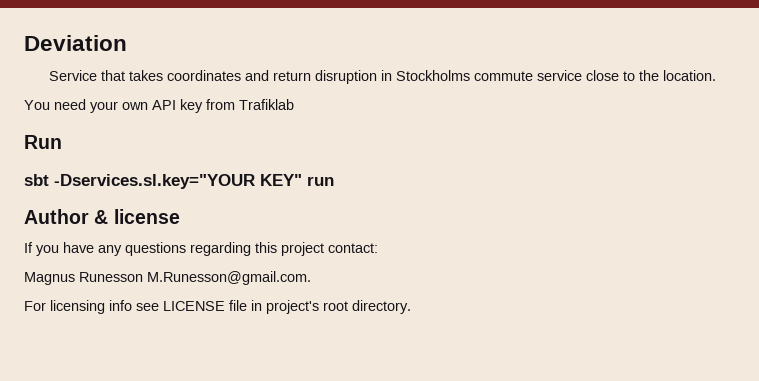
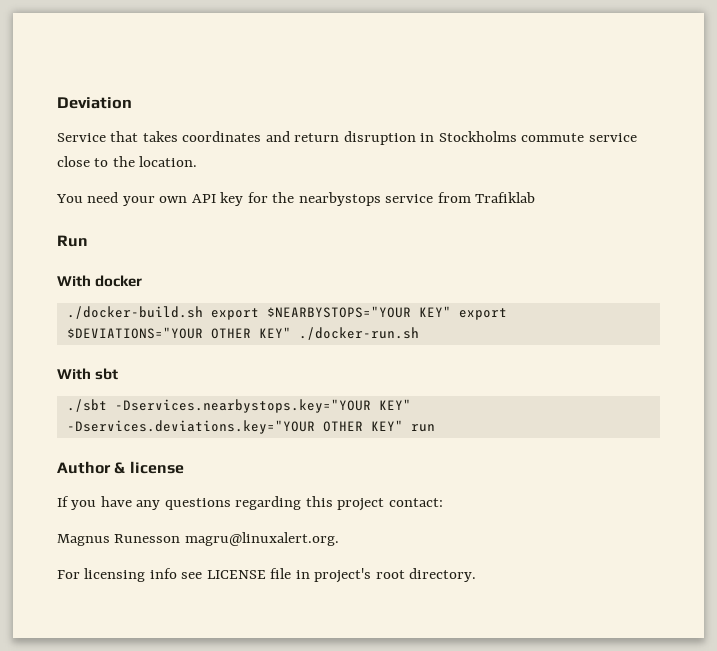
- You need your own API key from Trafiklab
+ You need your own API key for the nearbystops service from Trafiklab
- sbt -Dservices.sl.key="YOUR KEY" run
+ With docker
+ ./docker-build.sh export $NEARBYSTOPS="YOUR KEY" export $DEVIATIONS="YOUR OTHER KEY" ./docker-run.sh
+ With sbt
+ ./sbt -Dservices.nearbystops.key="YOUR KEY" -Dservices.deviations.key="YOUR OTHER KEY" run
- Magnus Runesson M.Runesson@gmail.com.
+ Magnus Runesson magru@linuxalert.org.

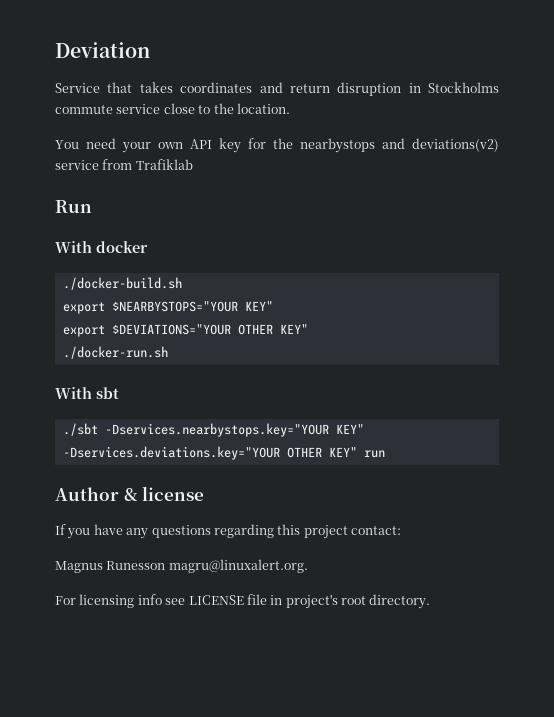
- You need your own API key for the nearbystops service from Trafiklab
+ You need your own API key for the nearbystops and deviations(v2) service from Trafiklab
- ./docker-build.sh export $NEARBYSTOPS="YOUR KEY" export $DEVIATIONS="YOUR OTHER KEY" ./docker-run.sh
+ ./docker-build.sh
+ export $NEARBYSTOPS="YOUR KEY"
+ export $DEVIATIONS="YOUR OTHER KEY"
+ ./docker-run.sh

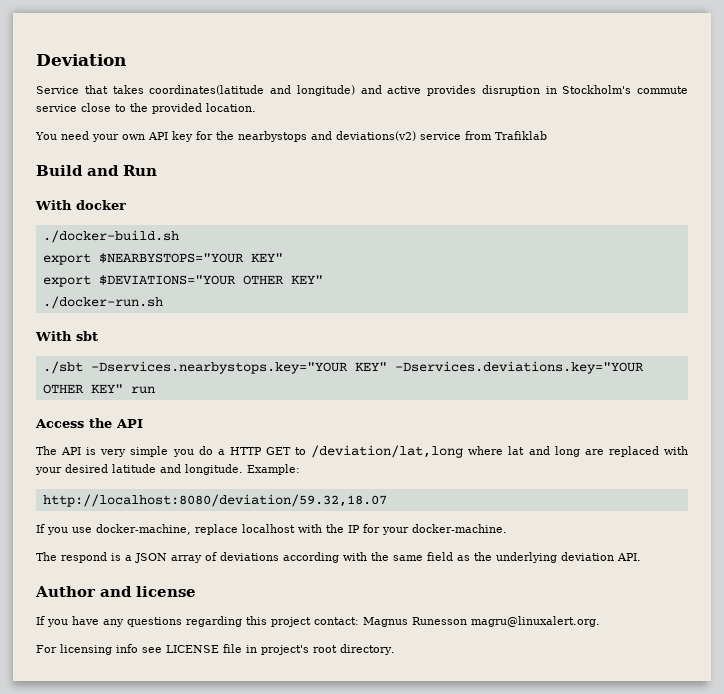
- Service that takes coordinates and return disruption in Stockholms commute service close to the location.
+ Service that takes coordinates(latitude and longitude) and active provides disruption in Stockholm's commute service close to the provided location.
- Run
+ Build and Run
+ Access the API
+ The API is very simple you do a HTTP GET to /deviation/lat,long where lat and long are replaced with your desired latitude and longitude. Example:
+ http://localhost:8080/deviation/59.32,18.07
+ If you use docker-machine, replace localhost with the IP for your docker-machine.
+ The respond is a JSON array of deviations according with the same field as the underlying deviation API.
- Author & license
+ Author and license
- If you have any questions regarding this project contact:
- Magnus Runesson magru@linuxalert.org.
+ If you have any questions regarding this project contact: Magnus Runesson magru@linuxalert.org.

